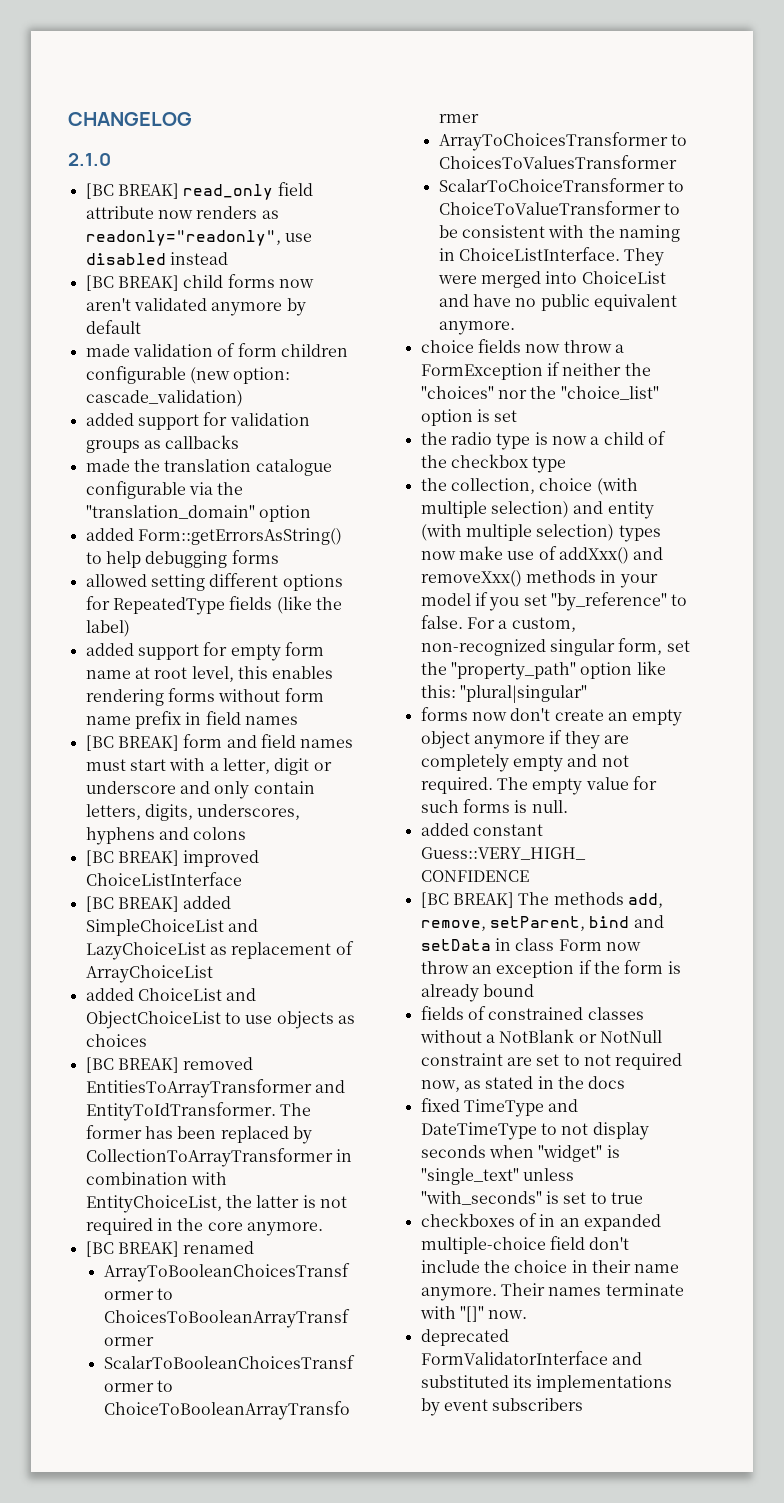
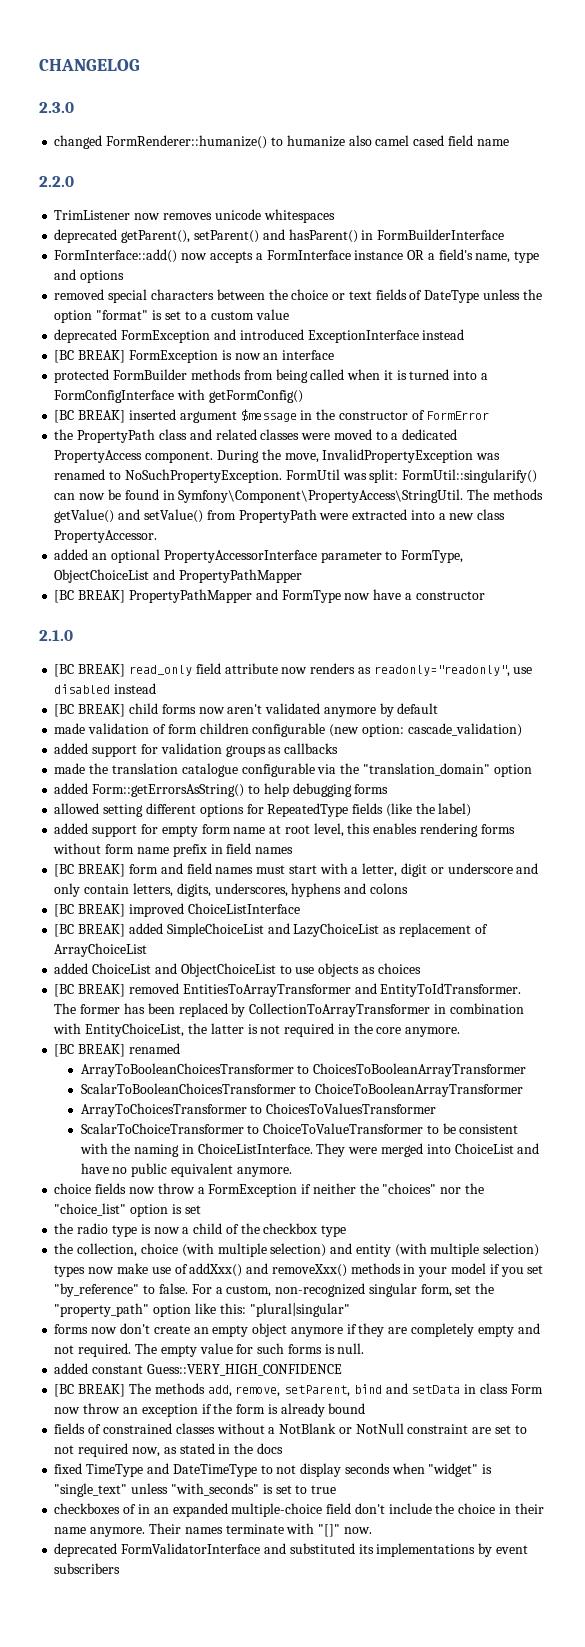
+ 2.3.0
+ changed FormRenderer::humanize() to humanize also camel cased field name
+ 2.2.0
+ TrimListener now removes unicode whitespaces
+ deprecated getParent(), setParent() and hasParent() in FormBuilderInterface
+ FormInterface::add() now accepts a FormInterface instance OR a field's name, type and options
+ removed special characters between the choice or text fields of DateType unless the option "format" is set to a custom value
+ deprecated FormException and introduced ExceptionInterface instead
+ [BC BREAK] FormException is now an interface
+ protected FormBuilder methods from being called when it is turned into a FormConfigInterface with getFormConfig()
+ [BC BREAK] inserted argument $message in the constructor of FormError
+ the PropertyPath class and related classes were moved to a dedicated PropertyAccess component. During the move, InvalidPropertyException was renamed to NoSuchPropertyException. FormUtil was split: FormUtil::singularify() can now be found in Symfony\Component\PropertyAccess\StringUtil. The methods getValue() and setValue() from PropertyPath were extracted into a new class PropertyAccessor.
+ added an optional PropertyAccessorInterface parameter to FormType, ObjectChoiceList and PropertyPathMapper
+ [BC BREAK] PropertyPathMapper and FormType now have a constructor

